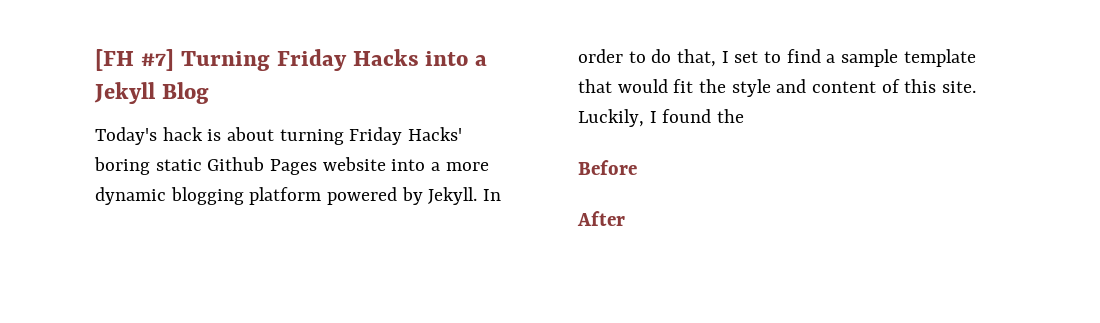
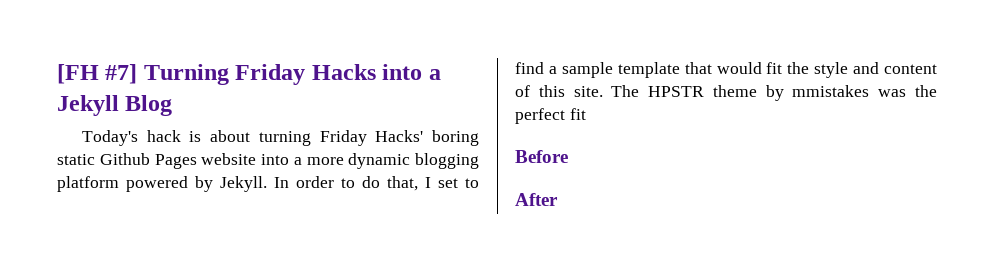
- Luckily, I found the
+ The HPSTR theme by mmistakes was the perfect fit

